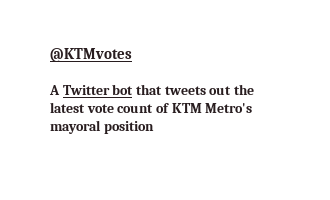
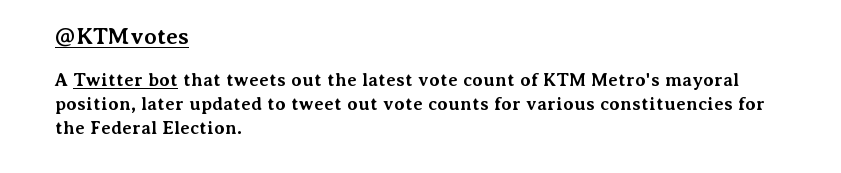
- A Twitter bot that tweets out the latest vote count of KTM Metro's mayoral position
+ A Twitter bot that tweets out the latest vote count of KTM Metro's mayoral position, later updated to tweet out vote counts for various constituencies for the Federal Election.

